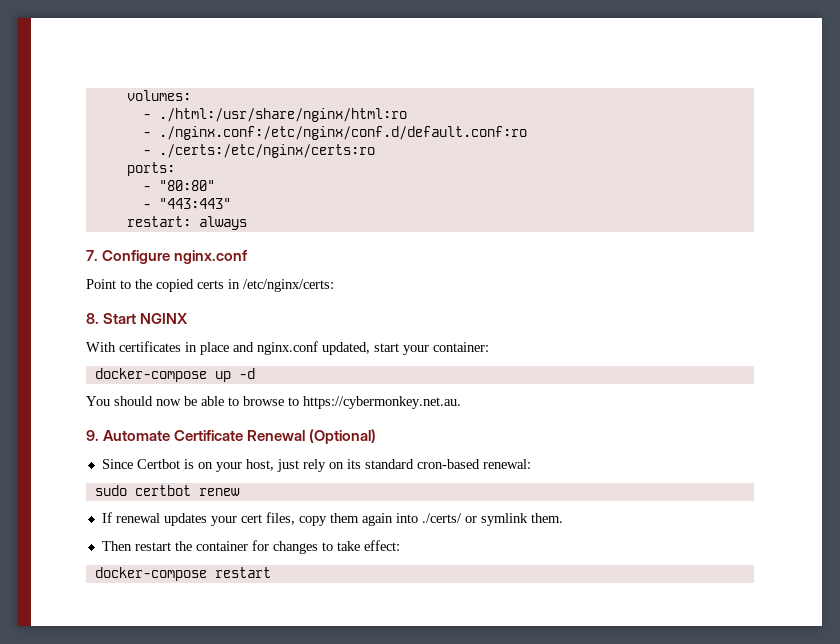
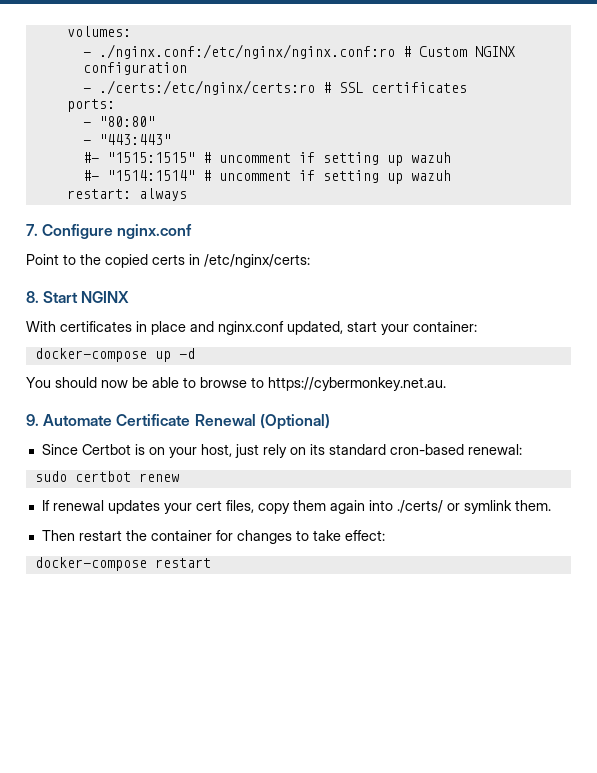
- - ./html:/usr/share/nginx/html:ro
- - ./nginx.conf:/etc/nginx/conf.d/default.conf:ro
+ - ./nginx.conf:/etc/nginx/nginx.conf:ro # Custom NGINX configuration
- - ./certs:/etc/nginx/certs:ro
+ - ./certs:/etc/nginx/certs:ro # SSL certificates
+ #- "1515:1515" # uncomment if setting up wazuh
+ #- "1514:1514" # uncomment if setting up wazuh

